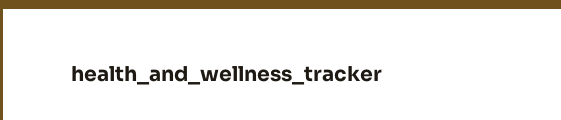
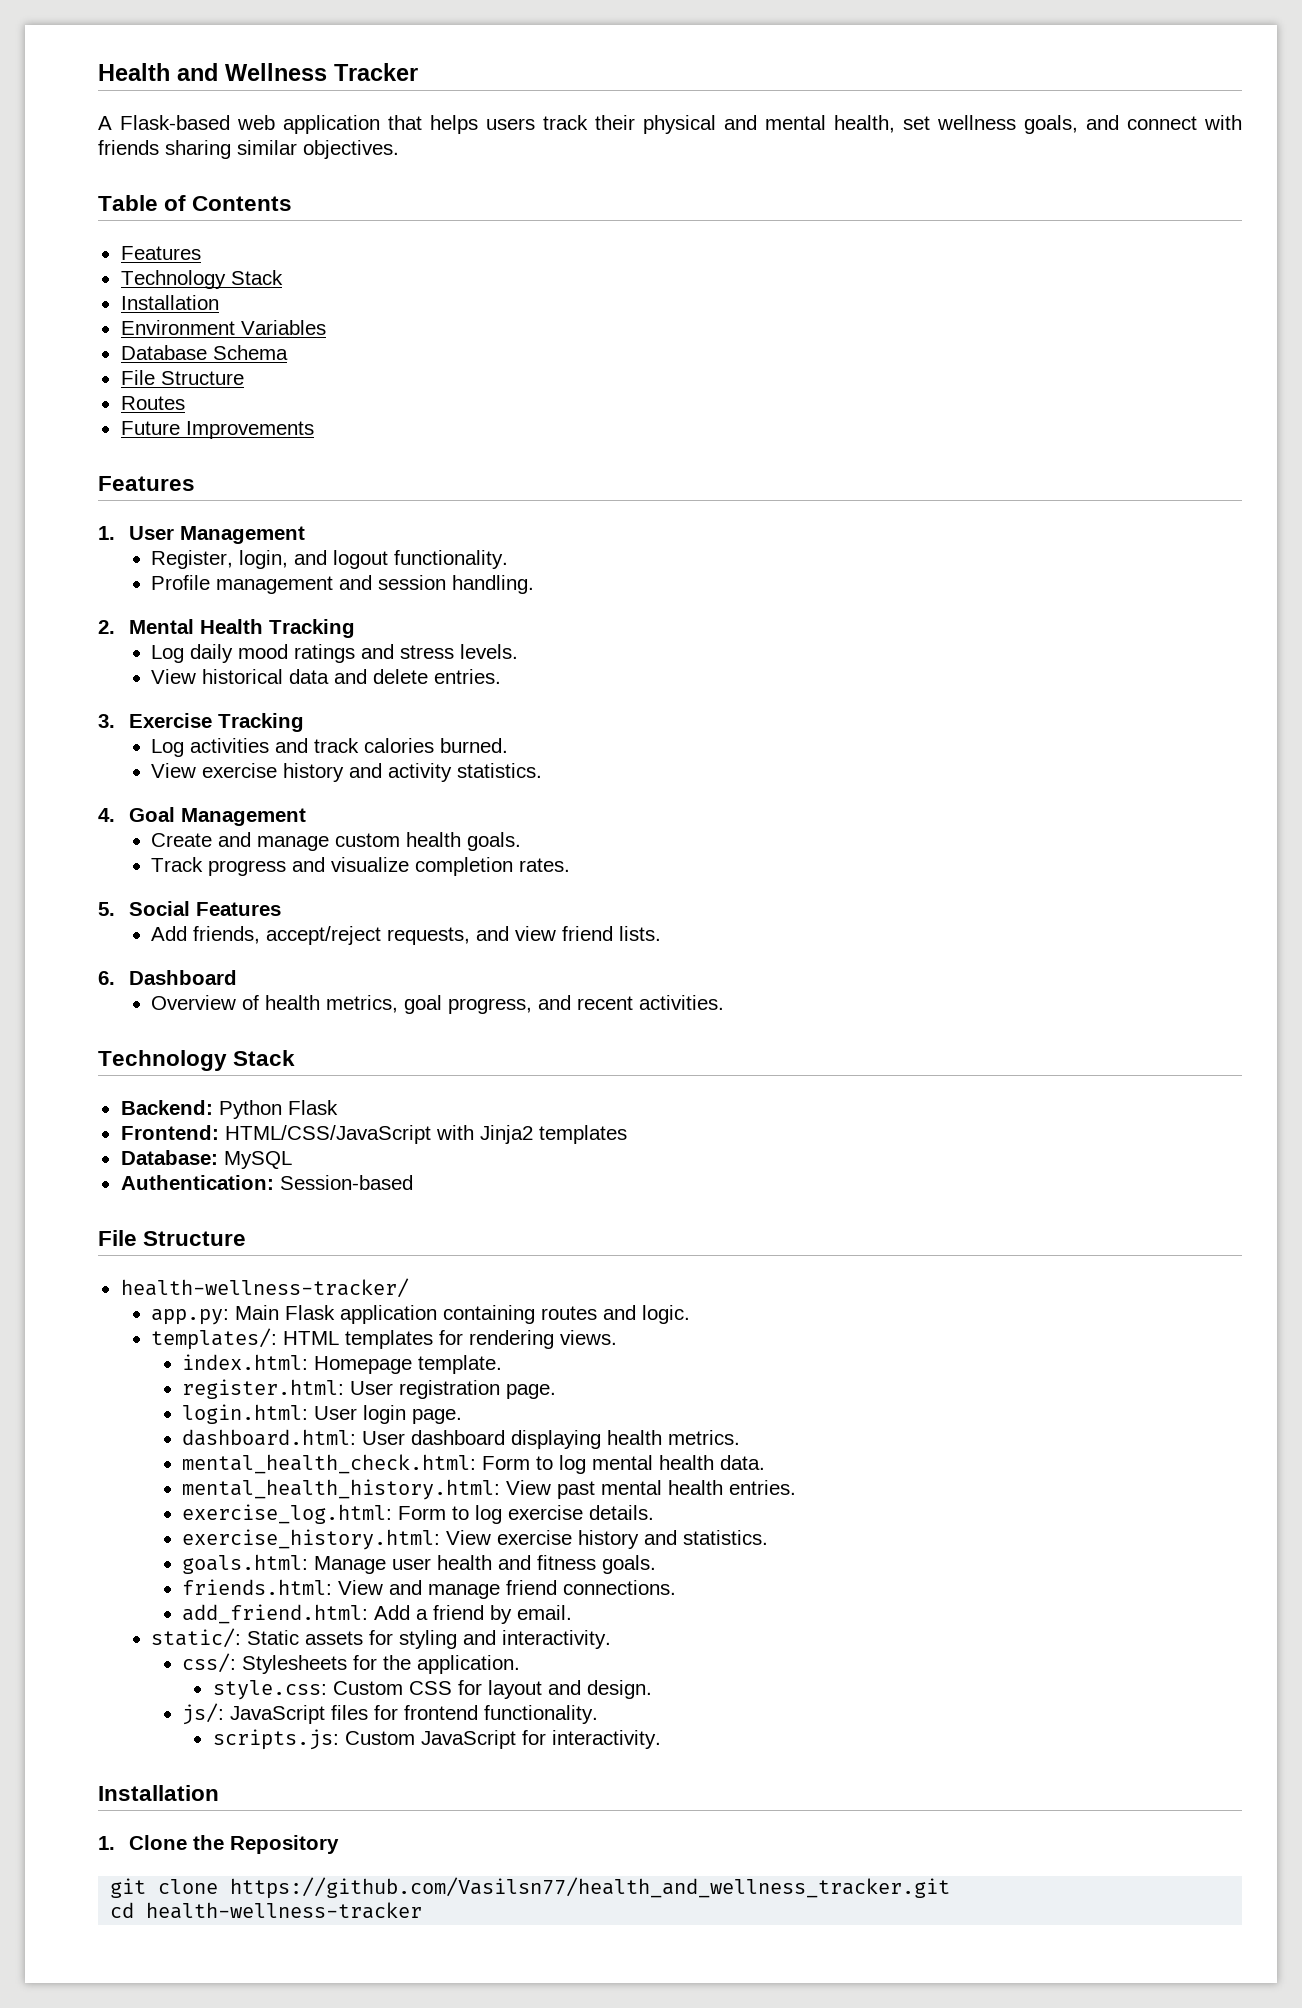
- health_and_wellness_tracker
+ Health and Wellness Tracker
+ A Flask-based web application that helps users track their physical and mental health, set wellness goals, and connect with friends sharing similar objectives.
+ Table of Contents
+ Features
+ Technology Stack
+ Installation
+ Environment Variables
+ Database Schema
+ File Structure
+ Routes
+ Future Improvements
+ Features
+ 1. User Management
+ Register, login, and logout functionality.
+ Profile management and session handling.
+ 2. Mental Health Tracking
+ Log daily mood ratings and stress levels.
+ View historical data and delete entries.
+ 3. Exercise Tracking
+ Log activities and track calories burned.
+ View exercise history and activity statistics.
+ 4. Goal Management
+ Create and manage custom health goals.
+ Track progress and visualize completion rates.
+ 5. Social Features
+ Add friends, accept/reject requests, and view friend lists.
+ 6. Dashboard
+ Overview of health metrics, goal progress, and recent activities.
+ Technology Stack
+ Backend: Python Flask
+ Frontend: HTML/CSS/JavaScript with Jinja2 templates
+ Database: MySQL
+ Authentication: Session-based
+ File Structure
+ health-wellness-tracker/
+ app.py: Main Flask application containing routes and logic.
+ templates/: HTML templates for rendering views.
+ index.html: Homepage template.
+ register.html: User registration page.
+ login.html: User login page.
+ dashboard.html: User dashboard displaying health metrics.
+ mental_health_check.html: Form to log mental health data.
+ mental_health_history.html: View past mental health entries.
+ exercise_log.html: Form to log exercise details.
+ exercise_history.html: View exercise history and statistics.
+ goals.html: Manage user health and fitness goals.
+ friends.html: View and manage friend connections.
+ add_friend.html: Add a friend by email.
+ static/: Static assets for styling and interactivity.
+ css/: Stylesheets for the application.
+ style.css: Custom CSS for layout and design.
+ js/: JavaScript files for frontend functionality.
+ scripts.js: Custom JavaScript for interactivity.
+ Installation
+ 1. Clone the Repository
+ git clone https://github.com/Vasilsn77/health_and_wellness_tracker.git
+ cd health-wellness-tracker

